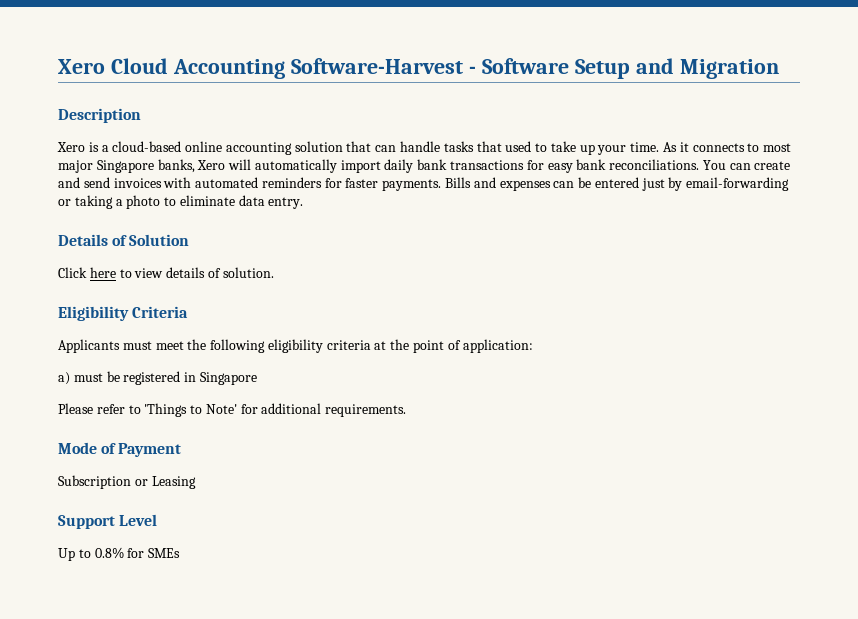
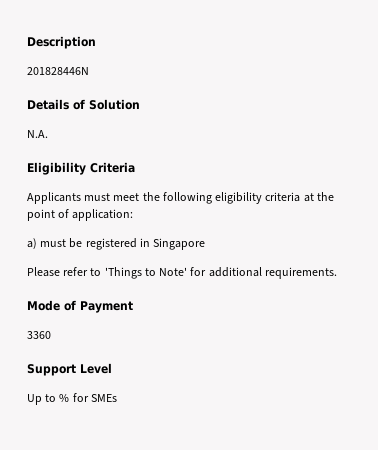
- Xero Cloud Accounting Software-Harvest - Software Setup and Migration
  Description
- Xero is a cloud-based online accounting solution that can handle tasks that used to take up your time. As it connects to most major Singapore banks, Xero will automatically import daily bank transactions for easy bank reconciliations. You can create and send invoices with automated reminders for faster payments. Bills and expenses can be entered just by email-forwarding or taking a photo to eliminate data entry.
+ 201828446N
  Details of Solution
- Click here to view details of solution.
+ N.A.
- Subscription or Leasing
+ 3360
- Up to 0.8% for SMEs
+ Up to % for SMEs

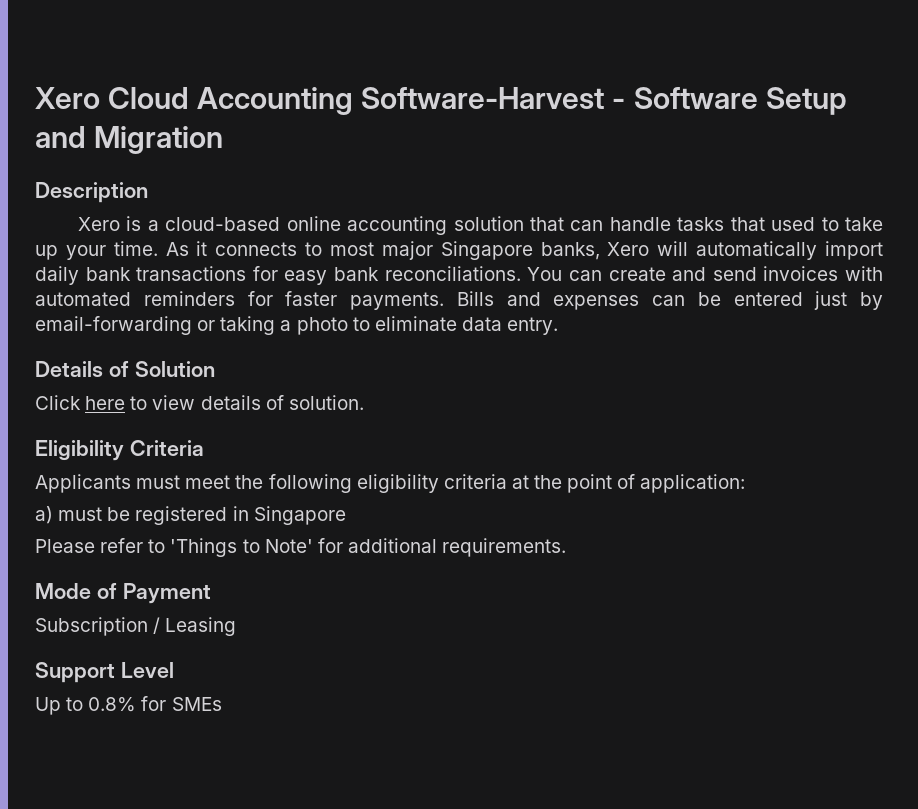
+ Xero Cloud Accounting Software-Harvest - Software Setup and Migration
  Description
- 201828446N
+ Xero is a cloud-based online accounting solution that can handle tasks that used to take up your time. As it connects to most major Singapore banks, Xero will automatically import daily bank transactions for easy bank reconciliations. You can create and send invoices with automated reminders for faster payments. Bills and expenses can be entered just by email-forwarding or taking a photo to eliminate data entry.
  Details of Solution
- N.A.
+ Click here to view details of solution.
- 3360
+ Subscription / Leasing
- Up to % for SMEs
+ Up to 0.8% for SMEs

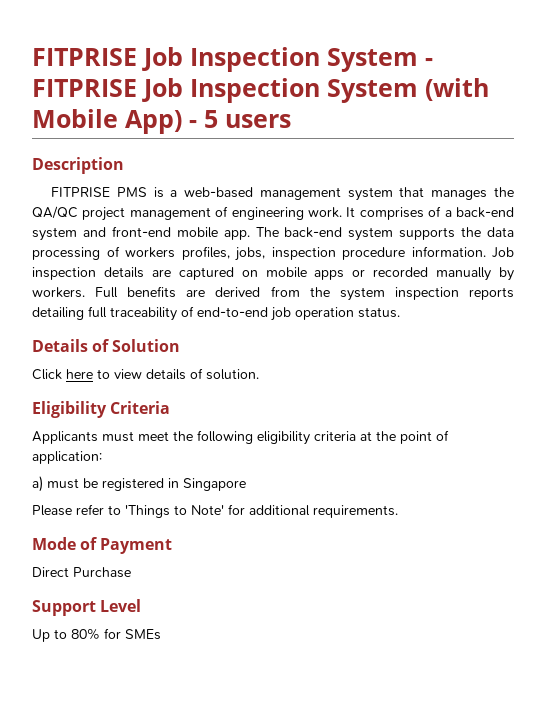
- Xero Cloud Accounting Software-Harvest - Software Setup and Migration
+ FITPRISE Job Inspection System - FITPRISE Job Inspection System (with Mobile App) - 5 users
  Description
- Xero is a cloud-based online accounting solution that can handle tasks that used to take up your time. As it connects to most major Singapore banks, Xero will automatically import daily bank transactions for easy bank reconciliations. You can create and send invoices with automated reminders for faster payments. Bills and expenses can be entered just by email-forwarding or taking a photo to eliminate data entry.
+ FITPRISE PMS is a web-based management system that manages the QA/QC project management of engineering work. It comprises of a back-end system and front-end mobile app. The back-end system supports the data processing of workers profiles, jobs, inspection procedure information. Job inspection details are captured on mobile apps or recorded manually by workers. Full benefits are derived from the system inspection reports detailing full traceability of end-to-end job operation status.
- Subscription / Leasing
+ Direct Purchase
- Up to 0.8% for SMEs
+ Up to 80% for SMEs

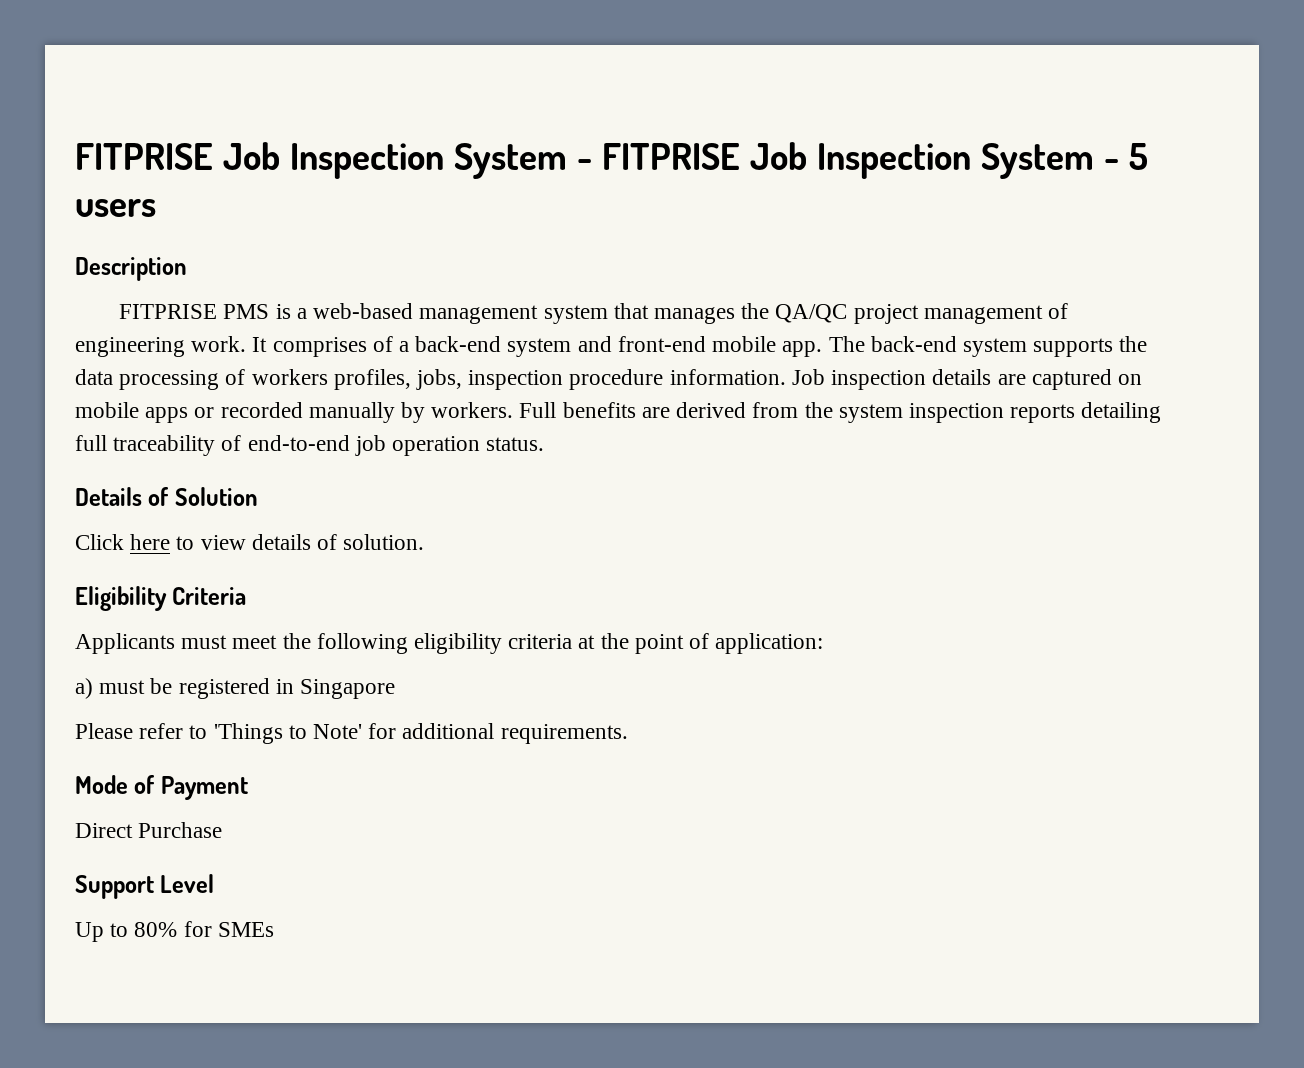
- FITPRISE Job Inspection System - FITPRISE Job Inspection System (with Mobile App) - 5 users
+ FITPRISE Job Inspection System - FITPRISE Job Inspection System - 5 users

